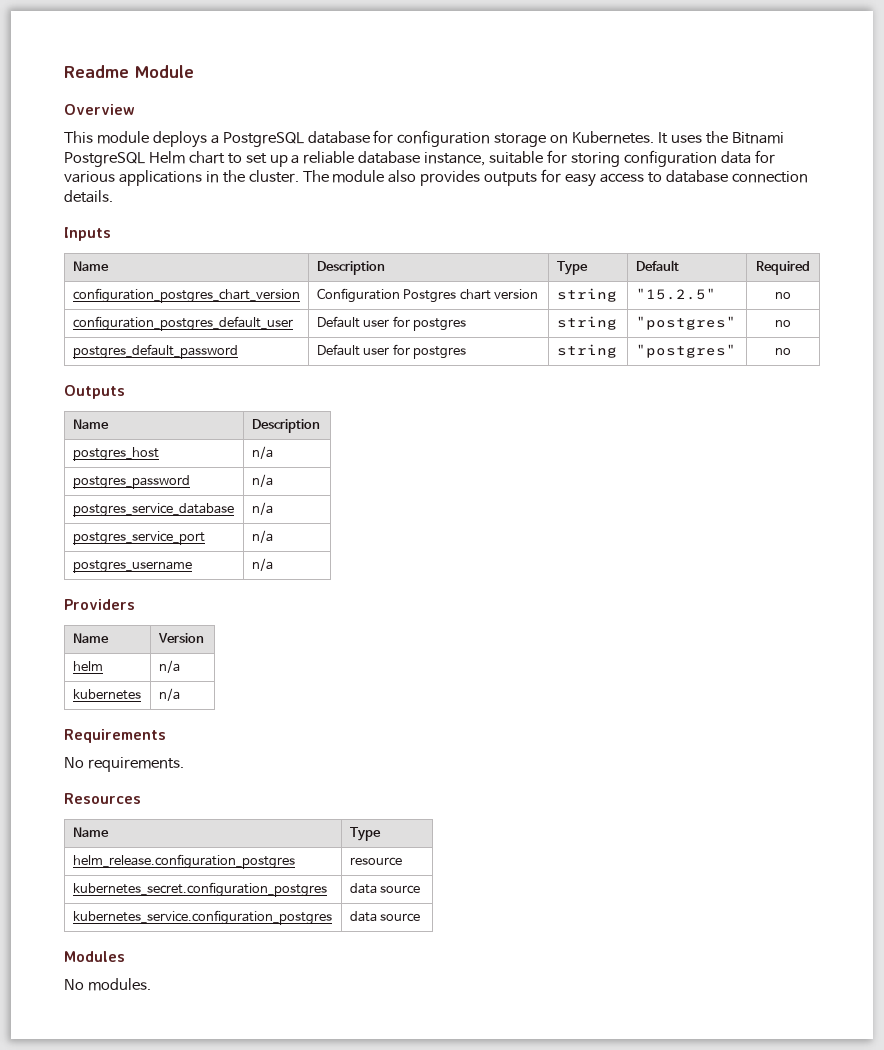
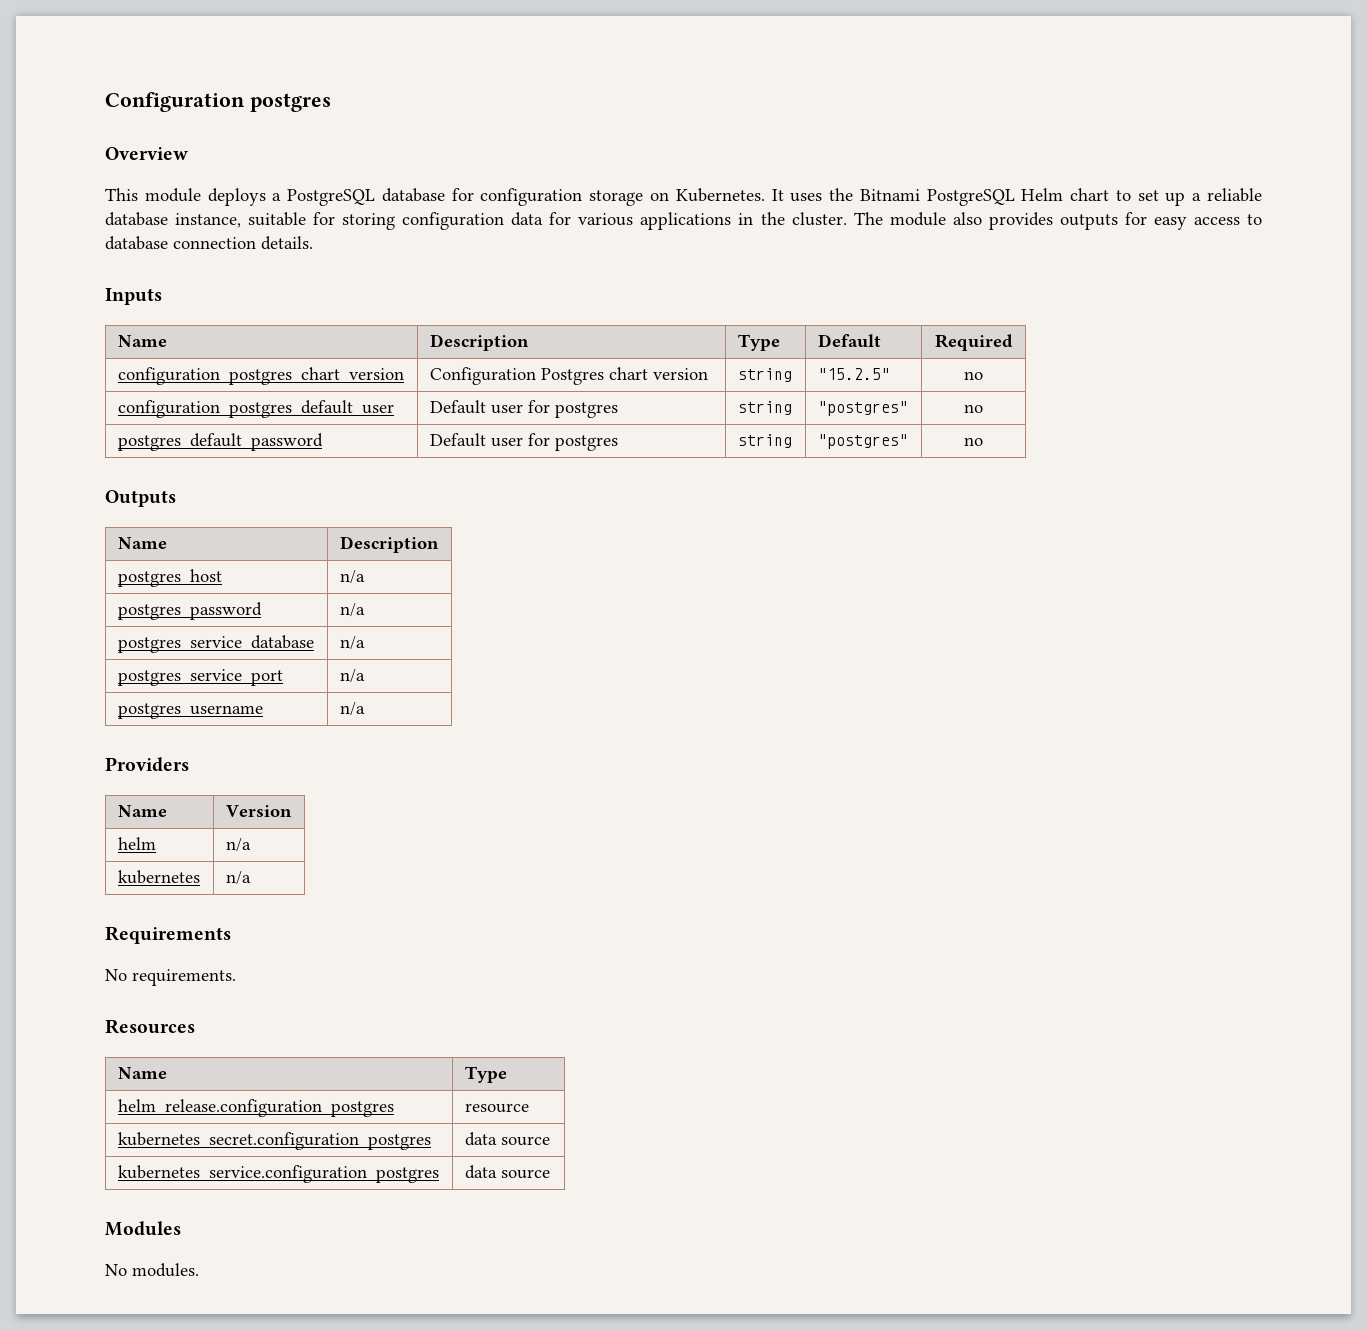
- Readme Module
+ Configuration postgres

